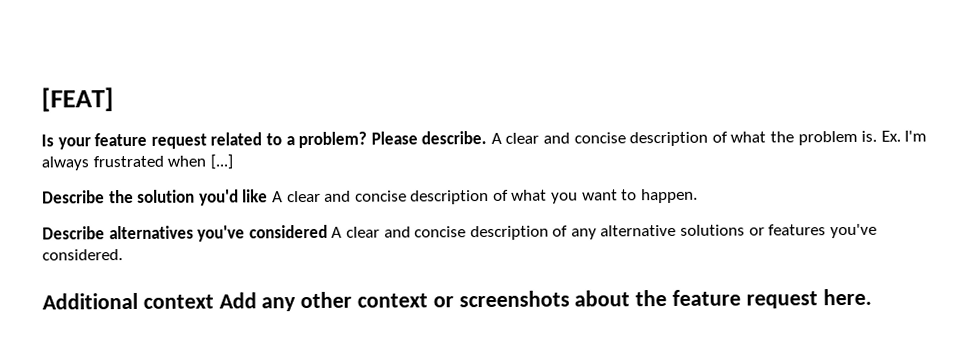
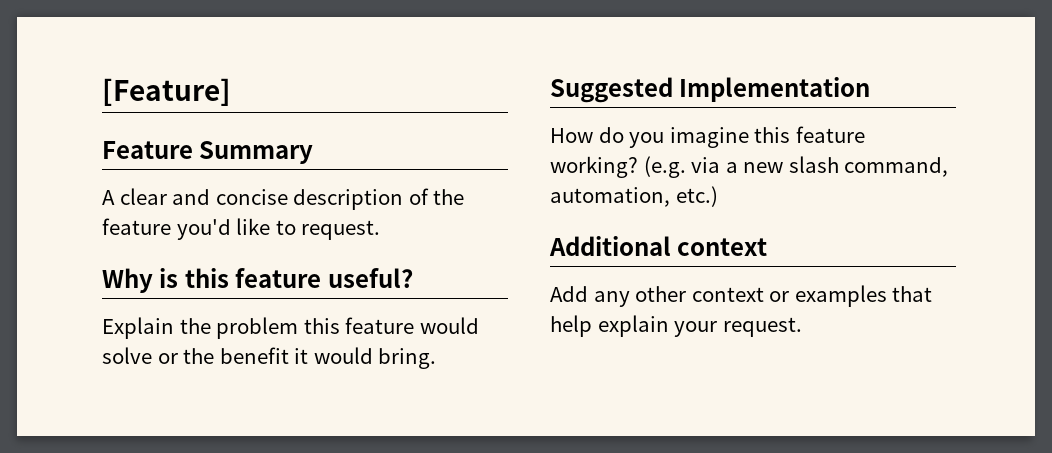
- [FEAT]
- Is your feature request related to a problem? Please describe. A clear and concise description of what the problem is. Ex. I'm always frustrated when [...]
- Describe the solution you'd like A clear and concise description of what you want to happen.
- Describe alternatives you've considered A clear and concise description of any alternative solutions or features you've considered.
+ [Feature]
+ Feature Summary
+ A clear and concise description of the feature you'd like to request.
+ Why is this feature useful?
+ Explain the problem this feature would solve or the benefit it would bring.
+ Suggested Implementation
+ How do you imagine this feature working? (e.g. via a new slash command, automation, etc.)
- Additional context Add any other context or screenshots about the feature request here.
+ Additional context
+ Add any other context or examples that help explain your request.

